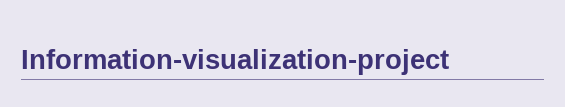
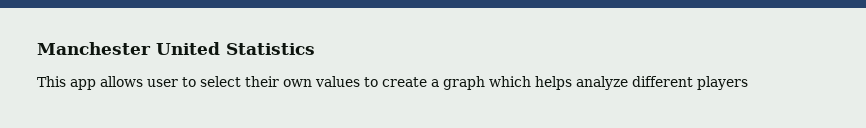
- Information-visualization-project
+ Manchester United Statistics
+ This app allows user to select their own values to create a graph which helps analyze different players

